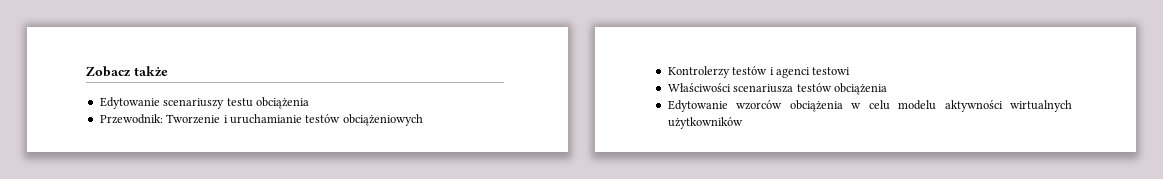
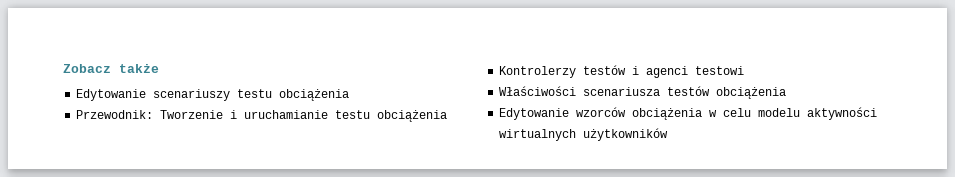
- Przewodnik: Tworzenie i uruchamianie testów obciążeniowych
+ Przewodnik: Tworzenie i uruchamianie testu obciążenia

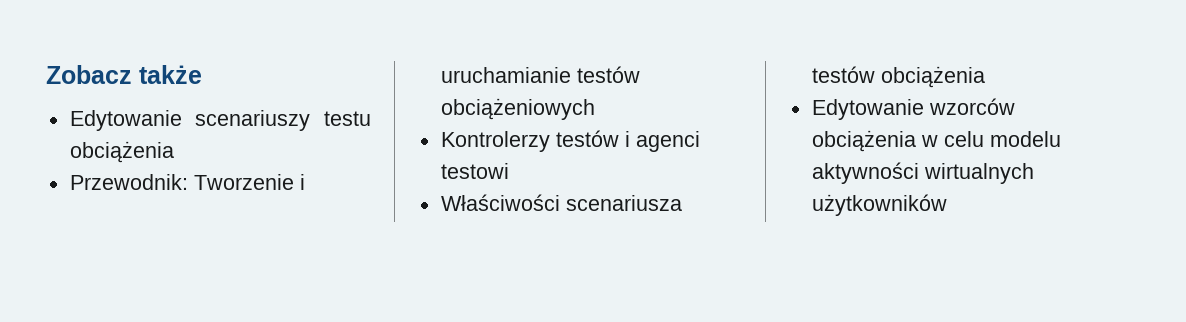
- Przewodnik: Tworzenie i uruchamianie testu obciążenia
+ Przewodnik: Tworzenie i uruchamianie testów obciążeniowych

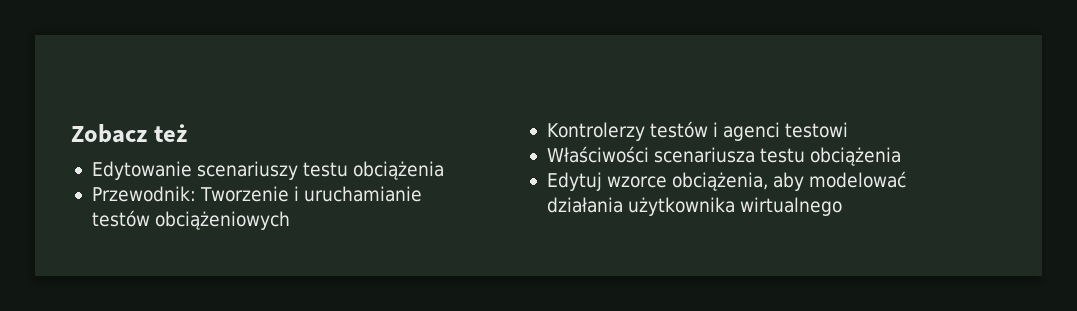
- Zobacz także
+ Zobacz też
- Właściwości scenariusza testów obciążenia
- Edytowanie wzorców obciążenia w celu modelu aktywności wirtualnych użytkowników
+ Właściwości scenariusza testu obciążenia
+ Edytuj wzorce obciążenia, aby modelować działania użytkownika wirtualnego

